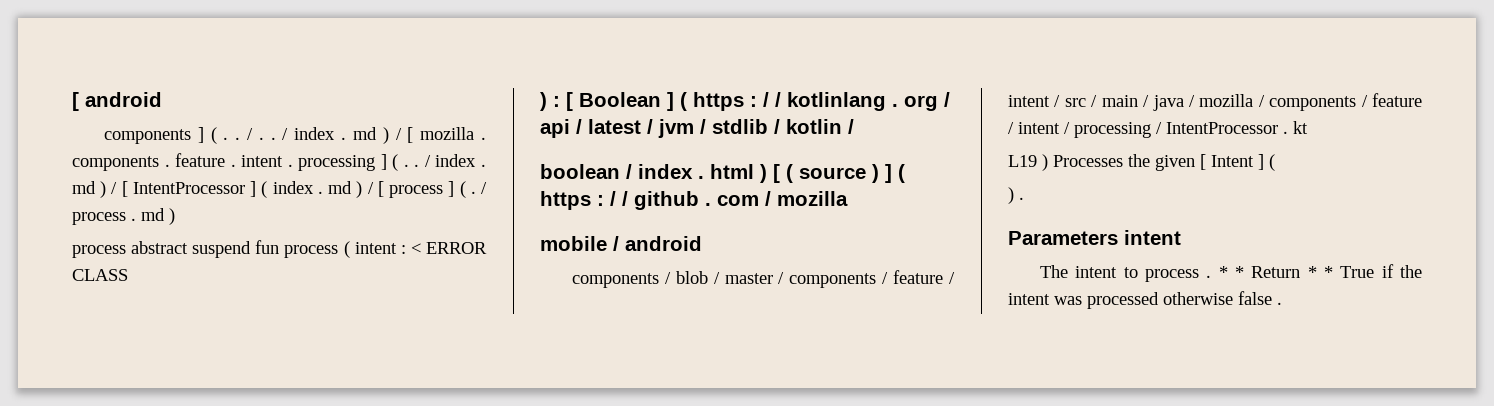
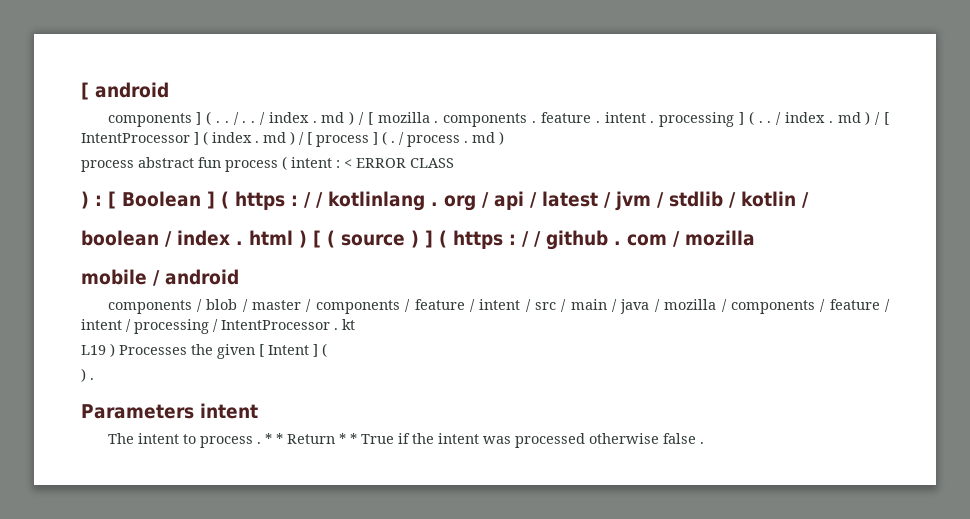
- process abstract suspend fun process ( intent : < ERROR CLASS
+ process abstract fun process ( intent : < ERROR CLASS

